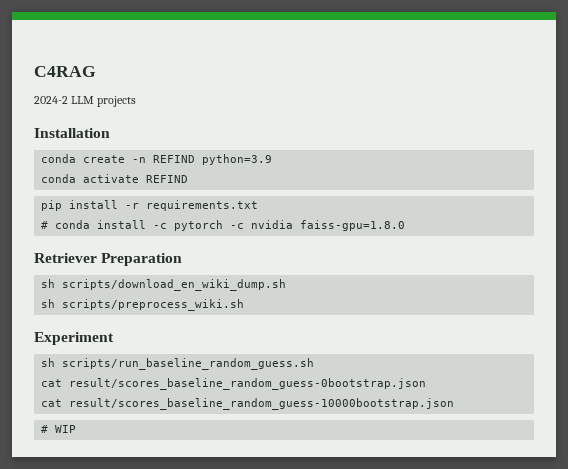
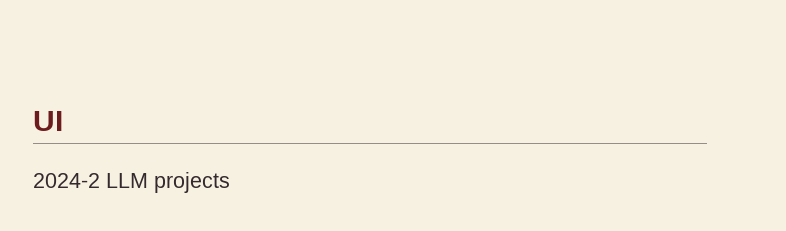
- C4RAG
+ UI
- Installation
- conda create -n REFIND python=3.9
- conda activate REFIND
- pip install -r requirements.txt
- # conda install -c pytorch -c nvidia faiss-gpu=1.8.0
- Retriever Preparation
- sh scripts/download_en_wiki_dump.sh
- sh scripts/preprocess_wiki.sh
- Experiment
- sh scripts/run_baseline_random_guess.sh
- cat result/scores_baseline_random_guess-0bootstrap.json
- cat result/scores_baseline_random_guess-10000bootstrap.json
- # WIP

